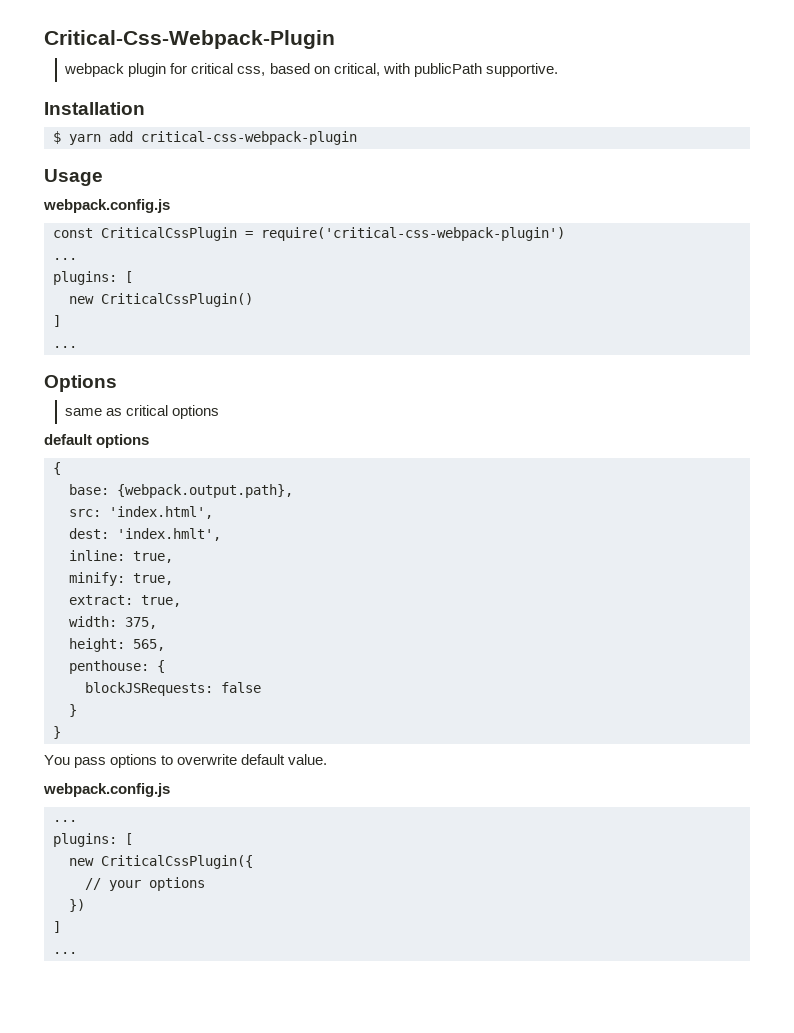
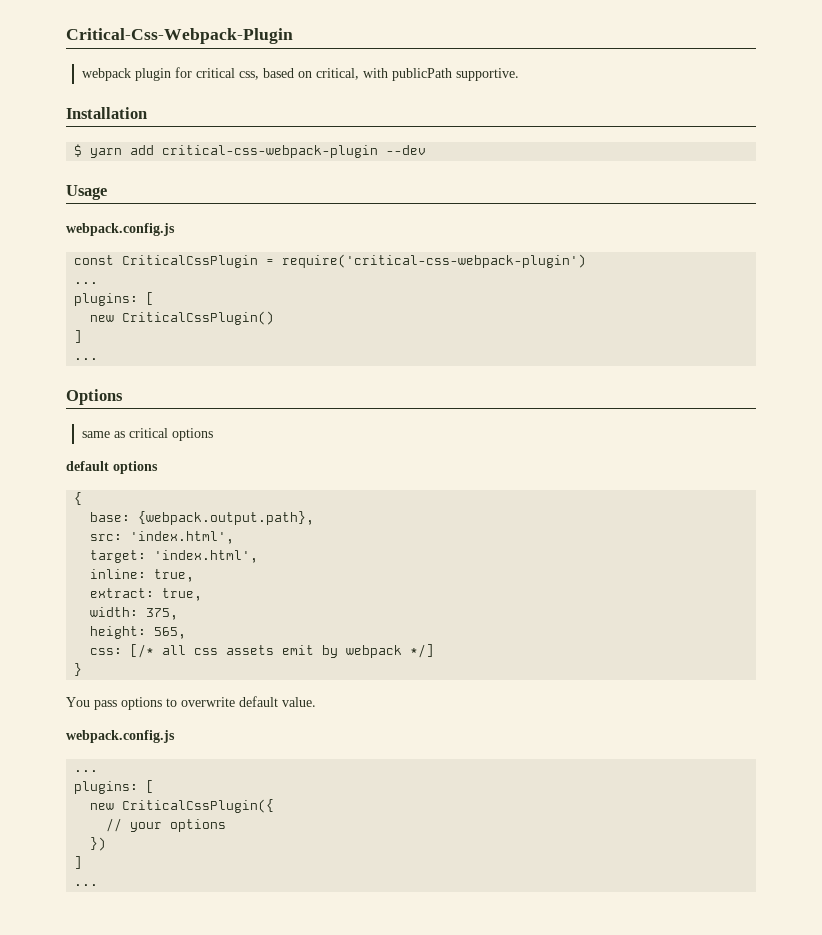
- $ yarn add critical-css-webpack-plugin
+ $ yarn add critical-css-webpack-plugin --dev
- dest: 'index.hmlt',
+ target: 'index.html',
- minify: true,
- penthouse: {
- blockJSRequests: false
- }
+ css: [/* all css assets emit by webpack */]

